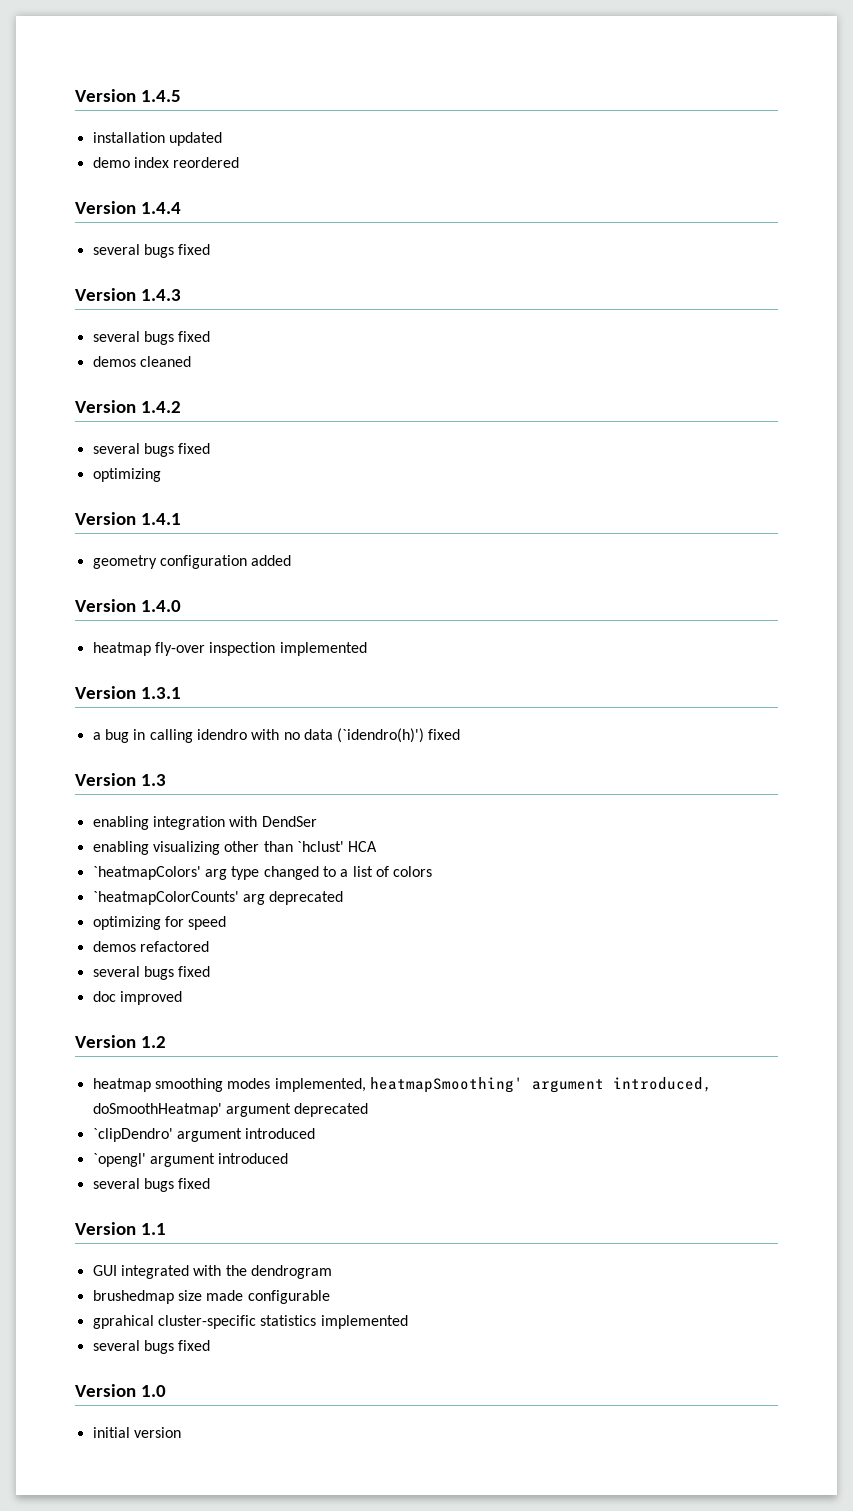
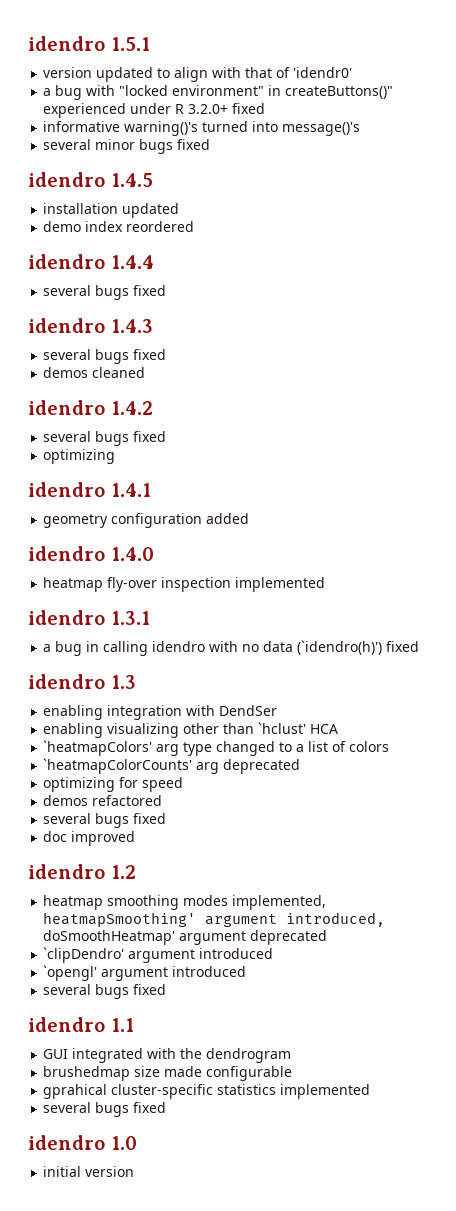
- Version 1.4.5
+ idendro 1.5.1
+ version updated to align with that of 'idendr0'
+ a bug with "locked environment" in createButtons()" experienced under R 3.2.0+ fixed
+ informative warning()'s turned into message()'s
+ several minor bugs fixed
+ idendro 1.4.5
- Version 1.4.4
+ idendro 1.4.4
- Version 1.4.3
+ idendro 1.4.3
- Version 1.4.2
+ idendro 1.4.2
- Version 1.4.1
+ idendro 1.4.1
- Version 1.4.0
+ idendro 1.4.0
- Version 1.3.1
+ idendro 1.3.1
- Version 1.3
+ idendro 1.3
- Version 1.2
+ idendro 1.2
- Version 1.1
+ idendro 1.1
- Version 1.0
+ idendro 1.0

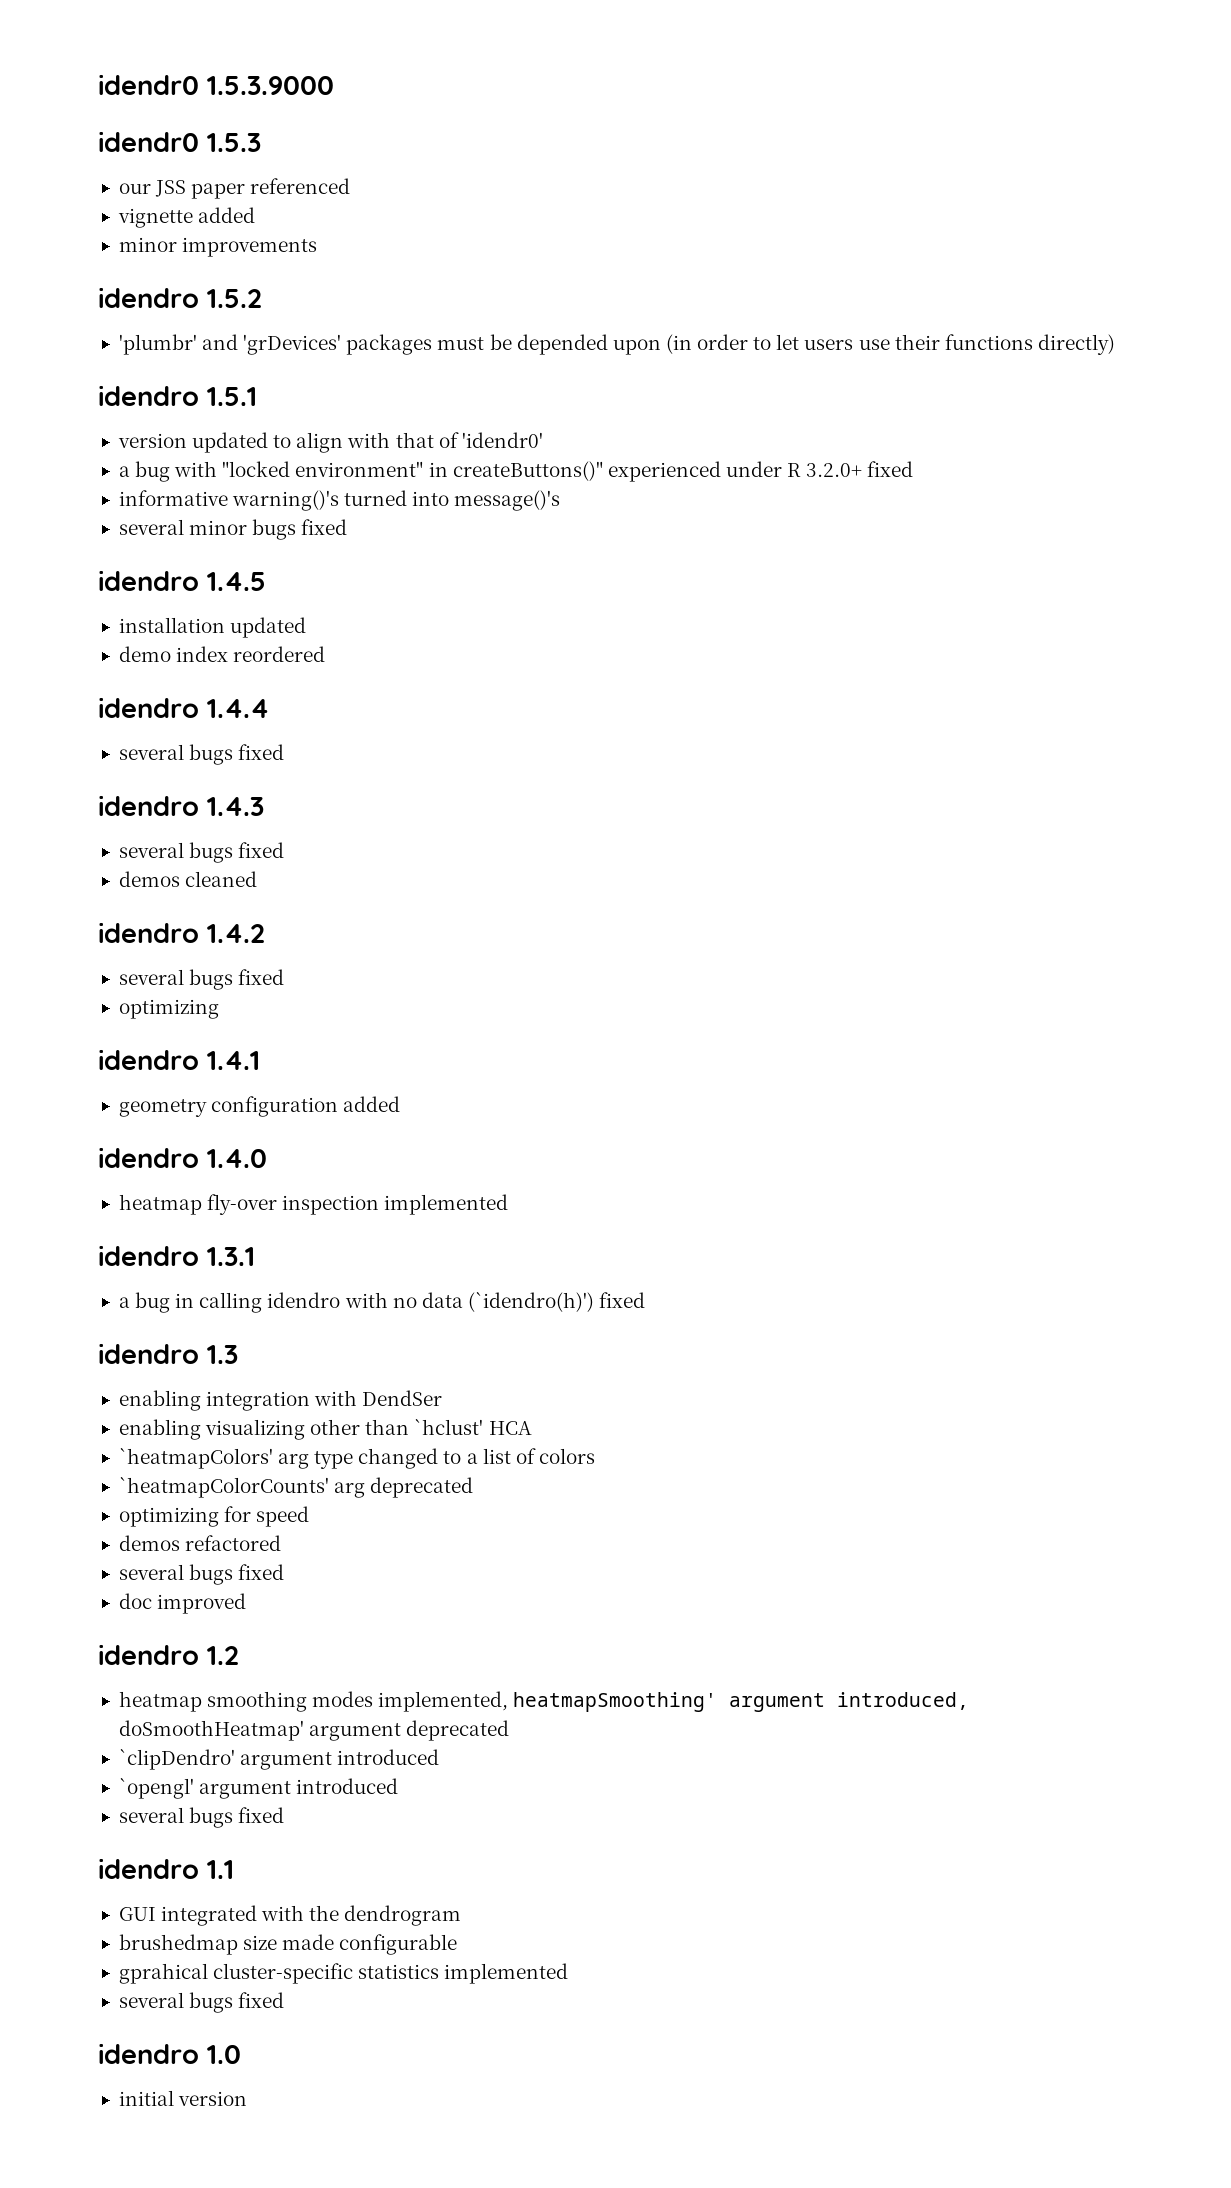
+ idendr0 1.5.3.9000
+ idendr0 1.5.3
+ our JSS paper referenced
+ vignette added
+ minor improvements
+ idendro 1.5.2
+ 'plumbr' and 'grDevices' packages must be depended upon (in order to let users use their functions directly)

